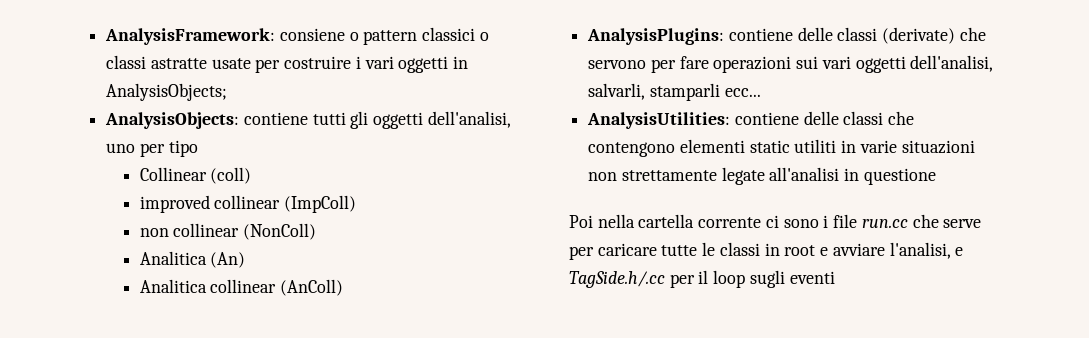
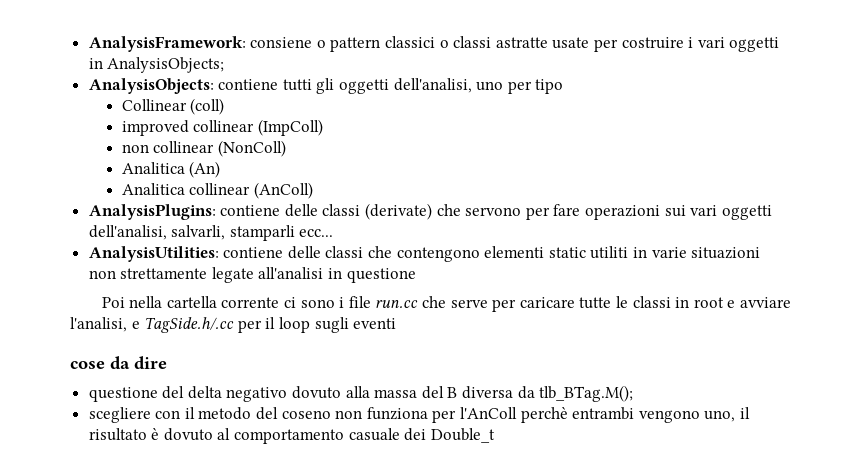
+ cose da dire
+ questione del delta negativo dovuto alla massa del B diversa da tlb_BTag.M();
+ scegliere con il metodo del coseno non funziona per l'AnColl perchè entrambi vengono uno, il risultato è dovuto al comportamento casuale dei Double_t

